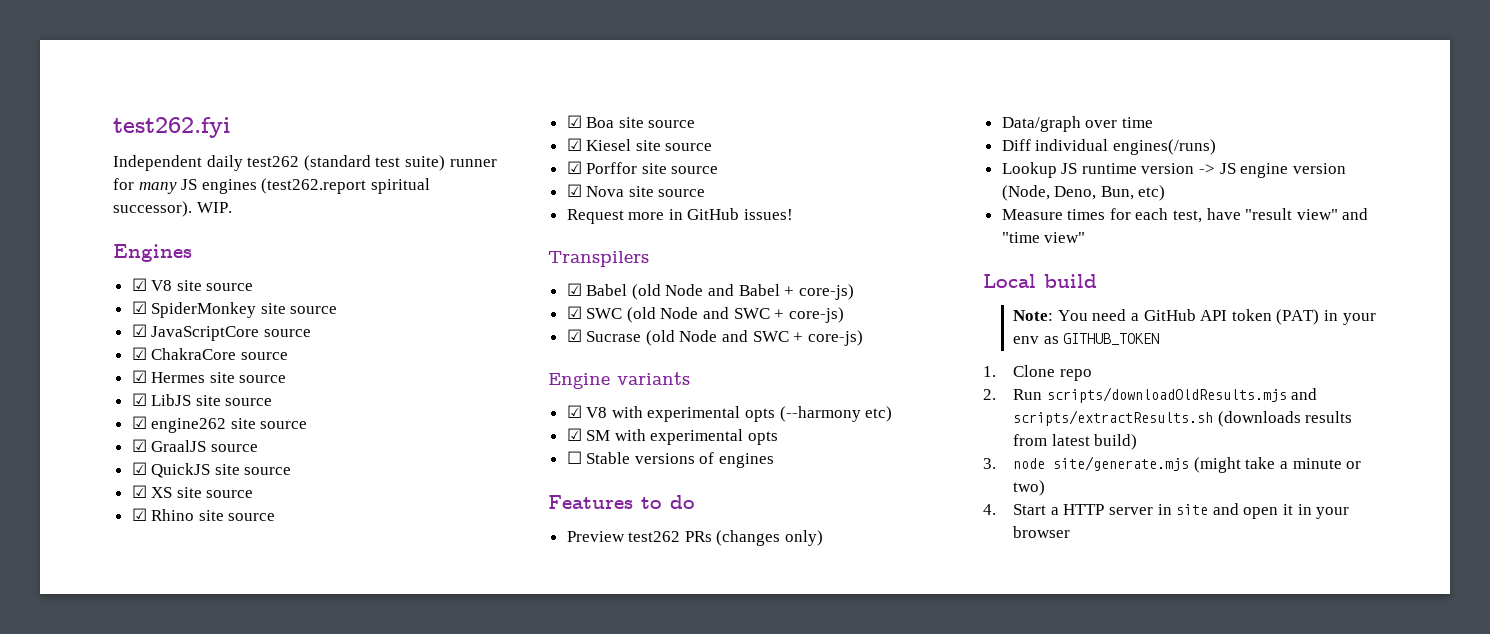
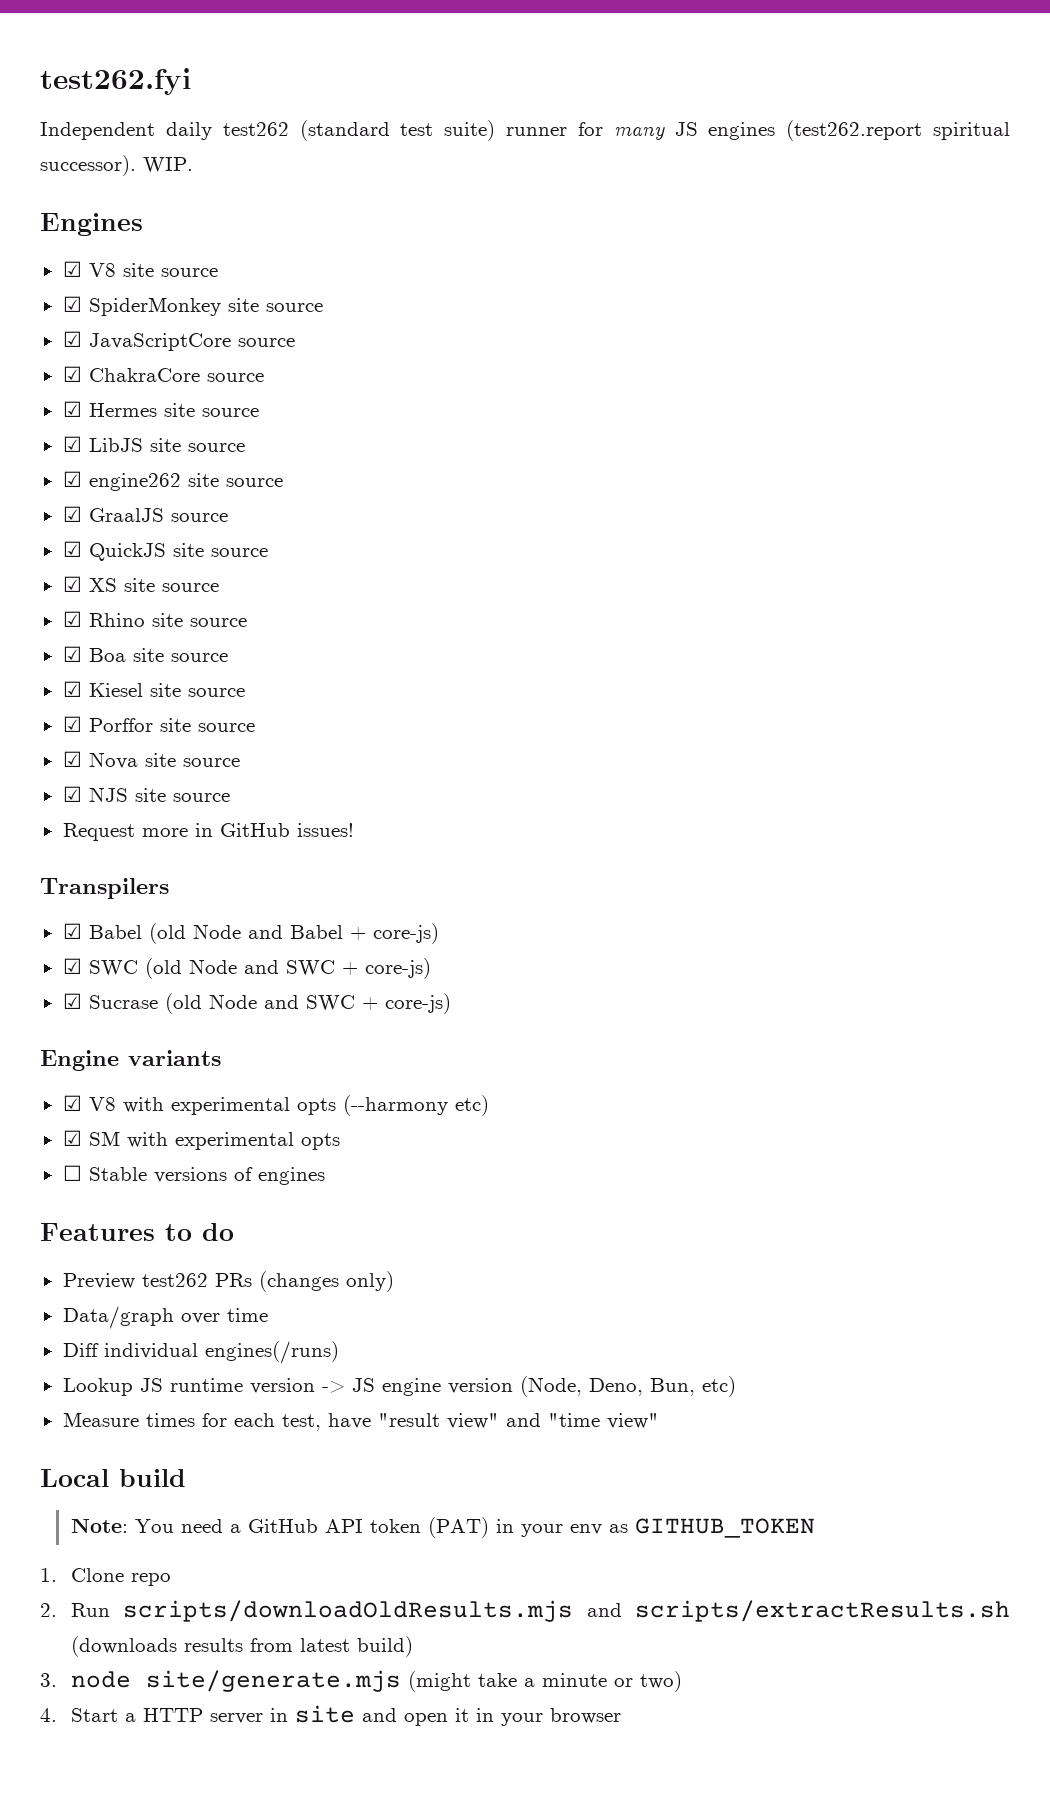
+ ☑ NJS site source

